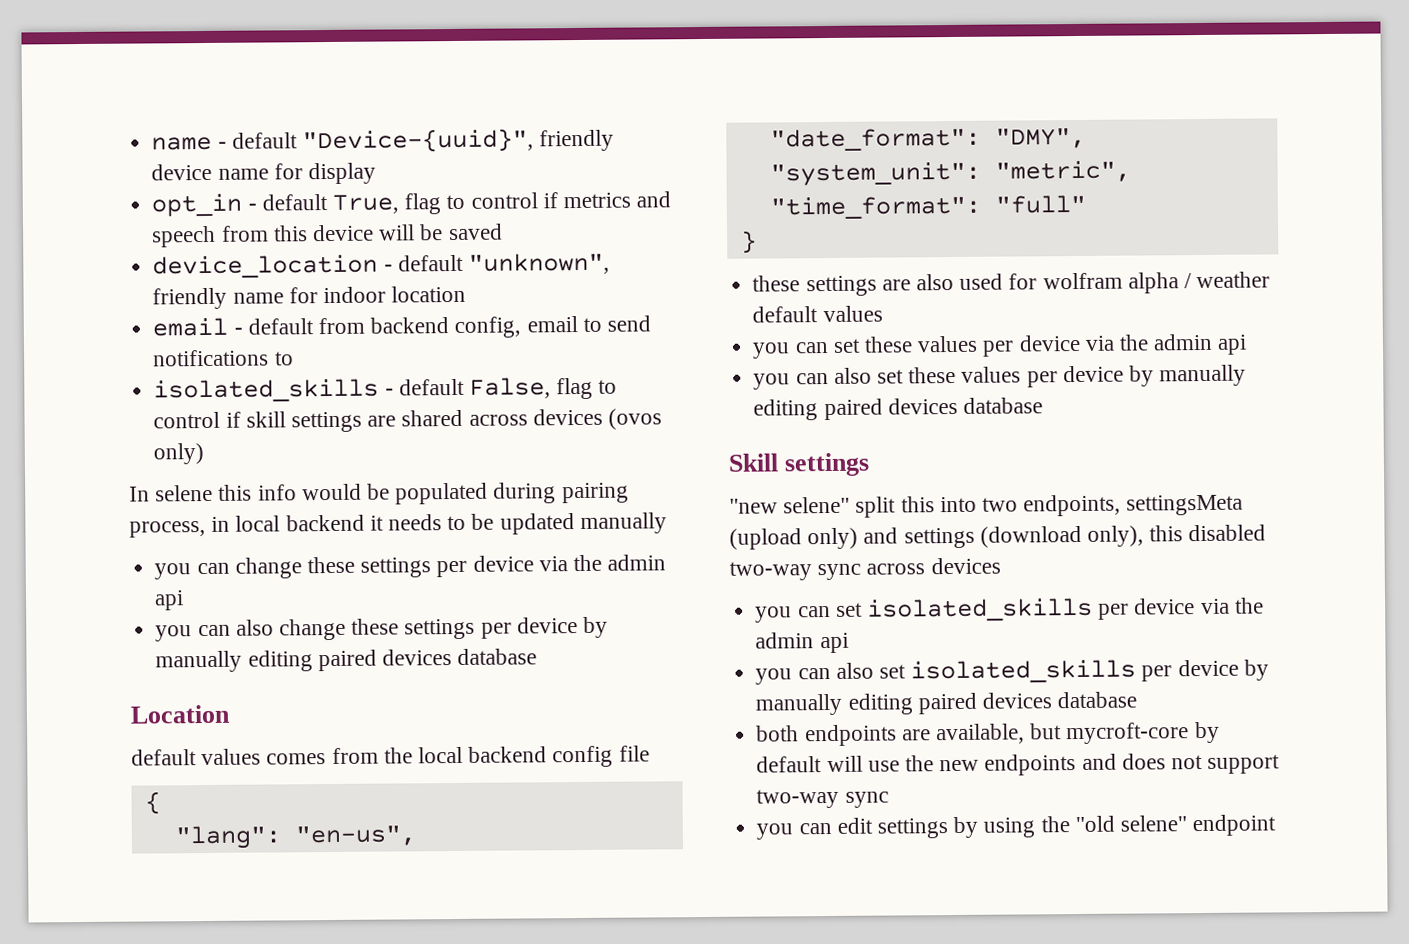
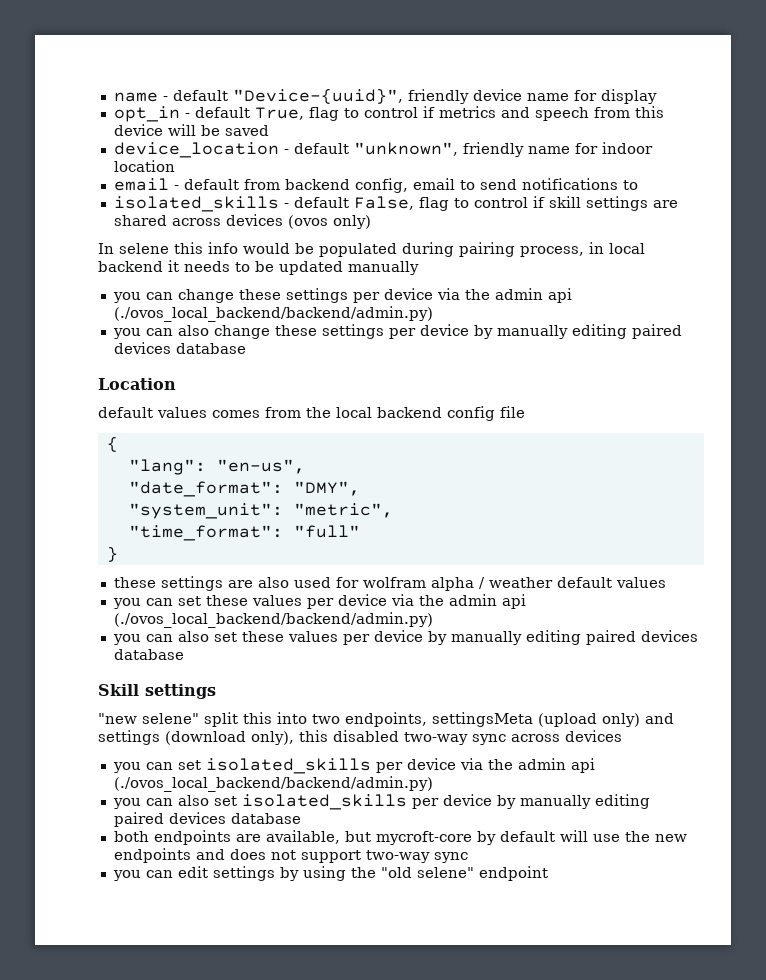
- you can change these settings per device via the admin api
+ you can change these settings per device via the admin api (./ovos_local_backend/backend/admin.py)
- you can set these values per device via the admin api
+ you can set these values per device via the admin api (./ovos_local_backend/backend/admin.py)
- you can set isolated_skills per device via the admin api
+ you can set isolated_skills per device via the admin api (./ovos_local_backend/backend/admin.py)

